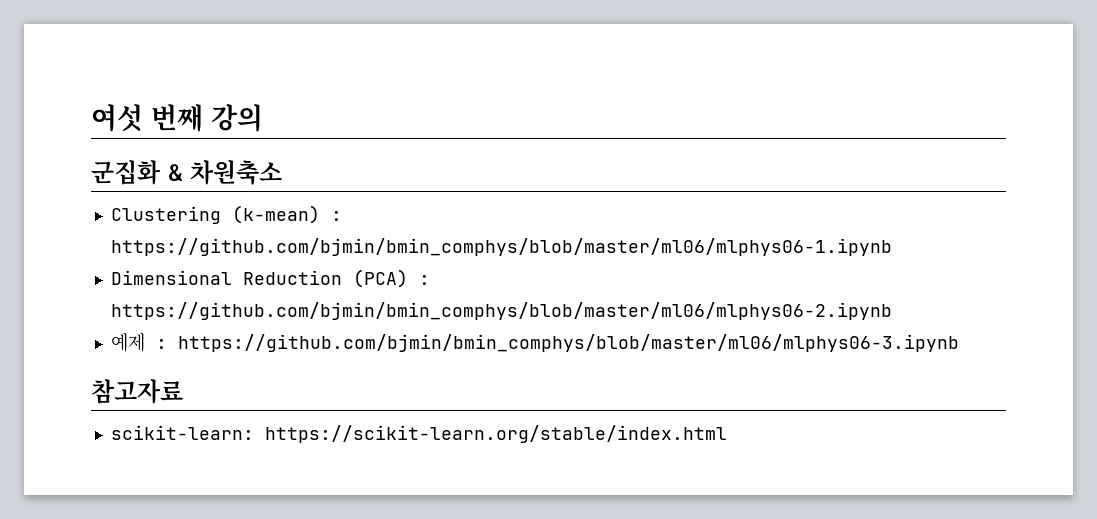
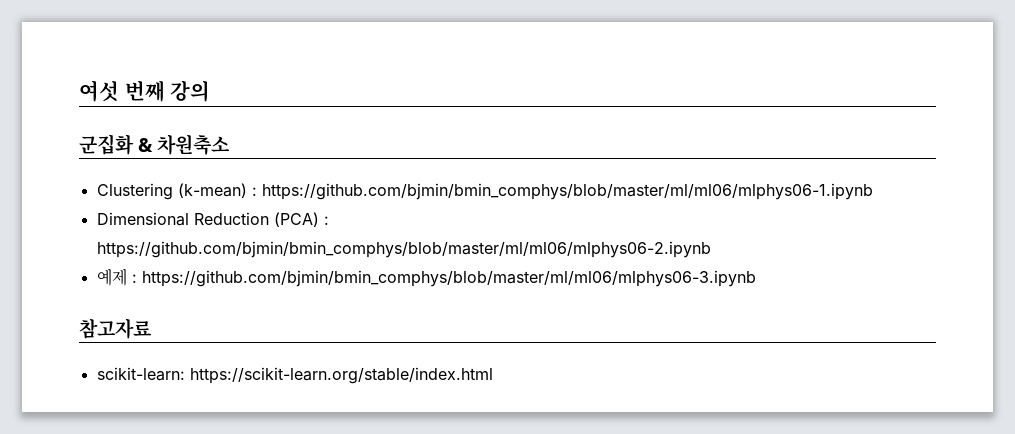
- Clustering (k-mean) : https://github.com/bjmin/bmin_comphys/blob/master/ml06/mlphys06-1.ipynb
+ Clustering (k-mean) : https://github.com/bjmin/bmin_comphys/blob/master/ml/ml06/mlphys06-1.ipynb
- Dimensional Reduction (PCA) : https://github.com/bjmin/bmin_comphys/blob/master/ml06/mlphys06-2.ipynb
+ Dimensional Reduction (PCA) : https://github.com/bjmin/bmin_comphys/blob/master/ml/ml06/mlphys06-2.ipynb
- 예제 : https://github.com/bjmin/bmin_comphys/blob/master/ml06/mlphys06-3.ipynb
+ 예제 : https://github.com/bjmin/bmin_comphys/blob/master/ml/ml06/mlphys06-3.ipynb

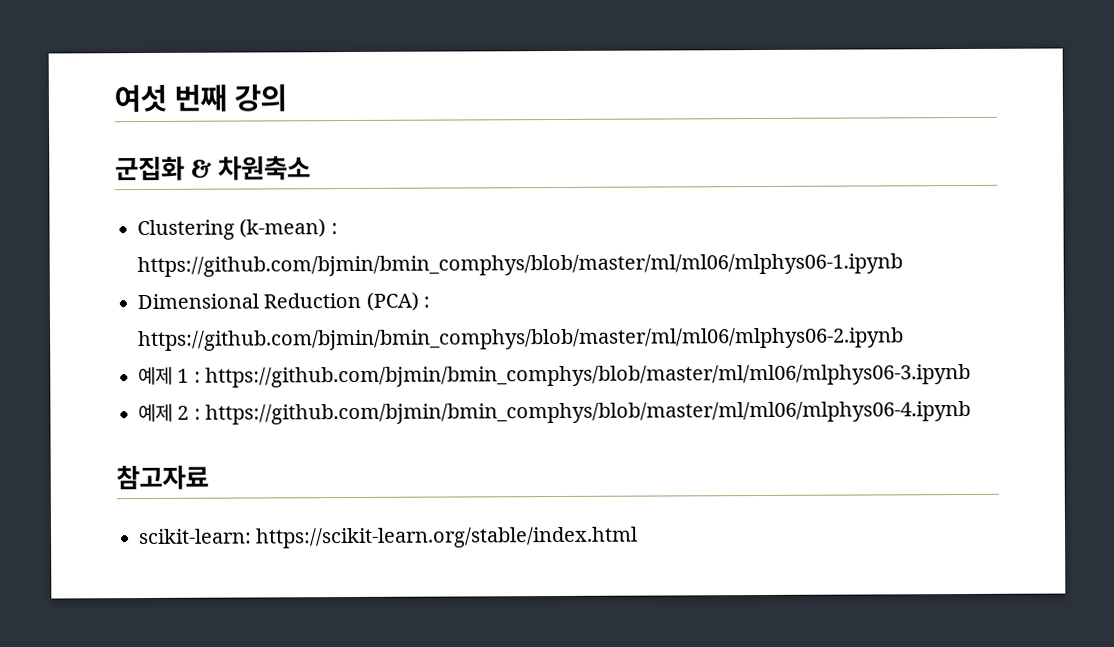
- 예제 : https://github.com/bjmin/bmin_comphys/blob/master/ml/ml06/mlphys06-3.ipynb
+ 예제 1 : https://github.com/bjmin/bmin_comphys/blob/master/ml/ml06/mlphys06-3.ipynb
+ 예제 2 : https://github.com/bjmin/bmin_comphys/blob/master/ml/ml06/mlphys06-4.ipynb

